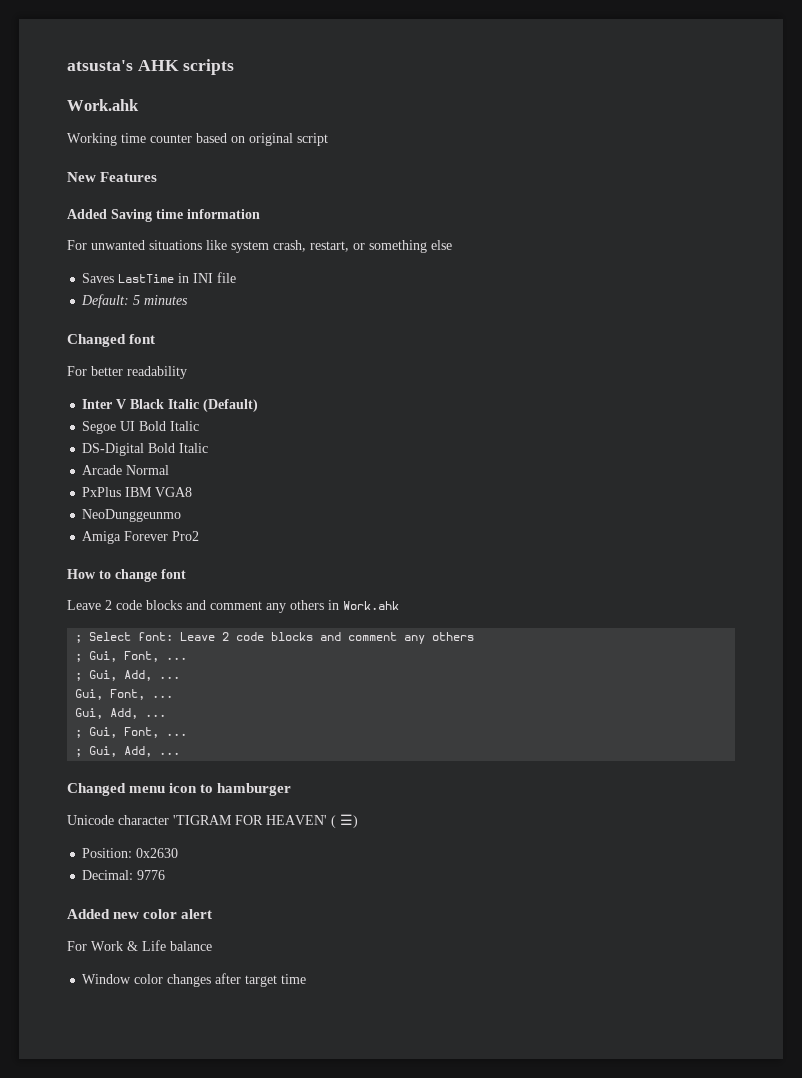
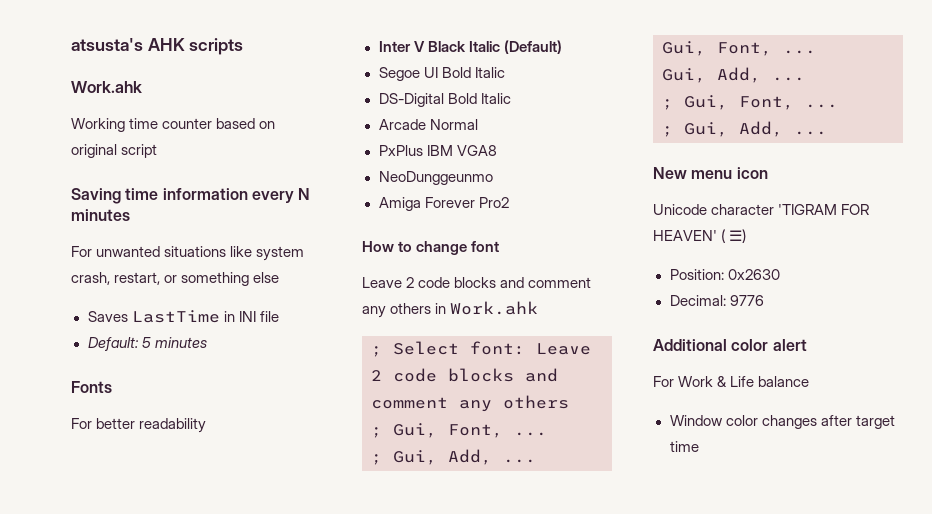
- New Features
- Added Saving time information
+ Saving time information every N minutes
- Changed font
+ Fonts
- Changed menu icon to hamburger
+ New menu icon
- Added new color alert
+ Additional color alert

